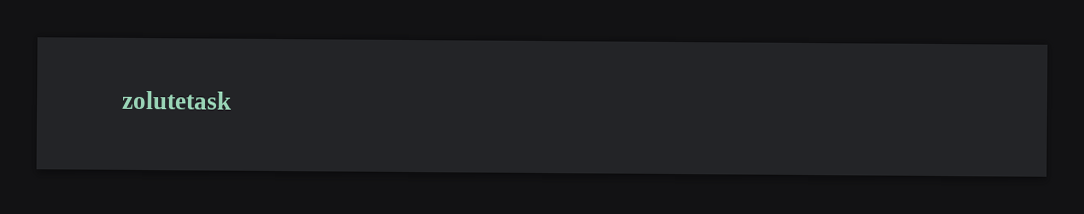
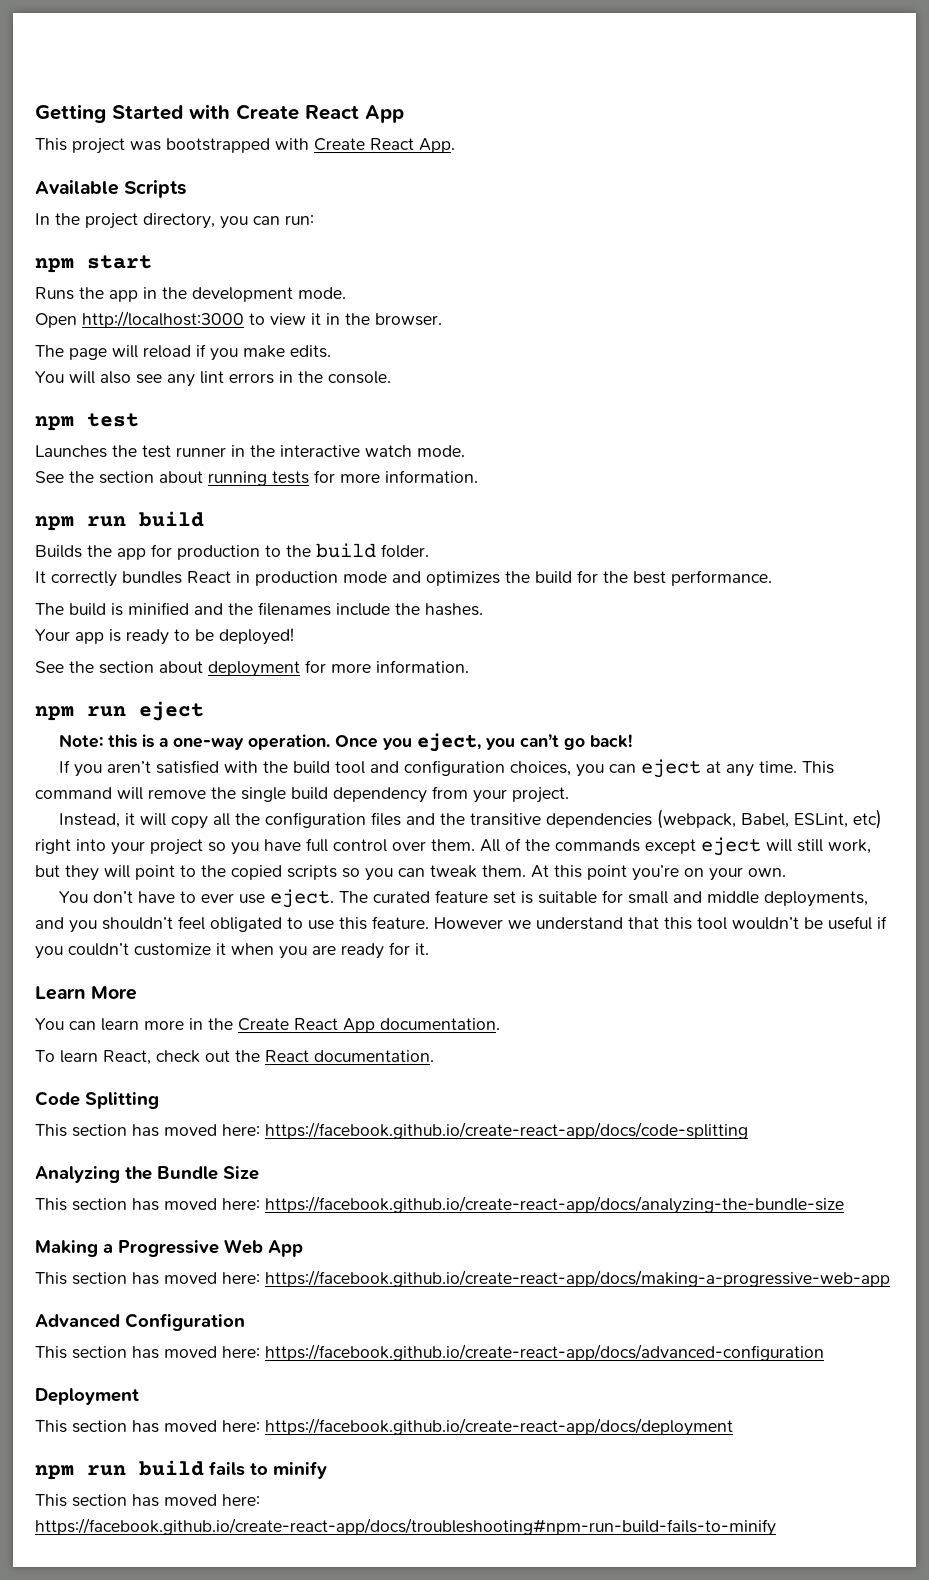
- zolutetask
+ Getting Started with Create React App
+ This project was bootstrapped with Create React App.
+ Available Scripts
+ In the project directory, you can run:
+ npm start
+ Runs the app in the development mode.
+ Open http://localhost:3000 to view it in the browser.
+ The page will reload if you make edits.
+ You will also see any lint errors in the console.
+ npm test
+ Launches the test runner in the interactive watch mode.
+ See the section about running tests for more information.
+ npm run build
+ Builds the app for production to the build folder.
+ It correctly bundles React in production mode and optimizes the build for the best performance.
+ The build is minified and the filenames include the hashes.
+ Your app is ready to be deployed!
+ See the section about deployment for more information.
+ npm run eject
+ Note: this is a one-way operation. Once you eject, you can’t go back!
+ If you aren’t satisfied with the build tool and configuration choices, you can eject at any time. This command will remove the single build dependency from your project.
+ Instead, it will copy all the configuration files and the transitive dependencies (webpack, Babel, ESLint, etc) right into your project so you have full control over them. All of the commands except eject will still work, but they will point to the copied scripts so you can tweak them. At this point you’re on your own.
+ You don’t have to ever use eject. The curated feature set is suitable for small and middle deployments, and you shouldn’t feel obligated to use this feature. However we understand that this tool wouldn’t be useful if you couldn’t customize it when you are ready for it.
+ Learn More
+ You can learn more in the Create React App documentation.
+ To learn React, check out the React documentation.
+ Code Splitting
+ This section has moved here: https://facebook.github.io/create-react-app/docs/code-splitting
+ Analyzing the Bundle Size
+ This section has moved here: https://facebook.github.io/create-react-app/docs/analyzing-the-bundle-size
+ Making a Progressive Web App
+ This section has moved here: https://facebook.github.io/create-react-app/docs/making-a-progressive-web-app
+ Advanced Configuration
+ This section has moved here: https://facebook.github.io/create-react-app/docs/advanced-configuration
+ Deployment
+ This section has moved here: https://facebook.github.io/create-react-app/docs/deployment
+ npm run build fails to minify
+ This section has moved here: https://facebook.github.io/create-react-app/docs/troubleshooting#npm-run-build-fails-to-minify

